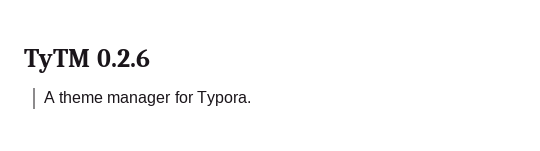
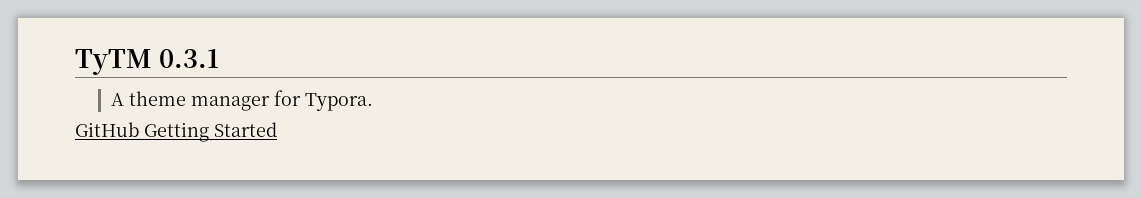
- TyTM 0.2.6
+ TyTM 0.3.1
+ GitHub Getting Started

